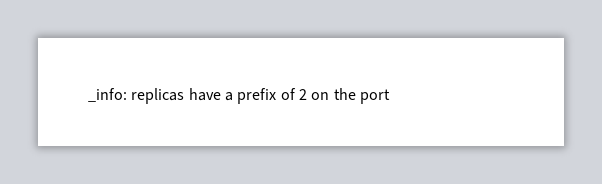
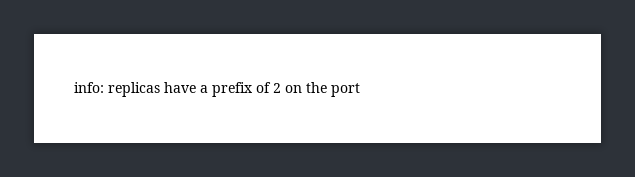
- _info: replicas have a prefix of 2 on the port
+ info: replicas have a prefix of 2 on the port

